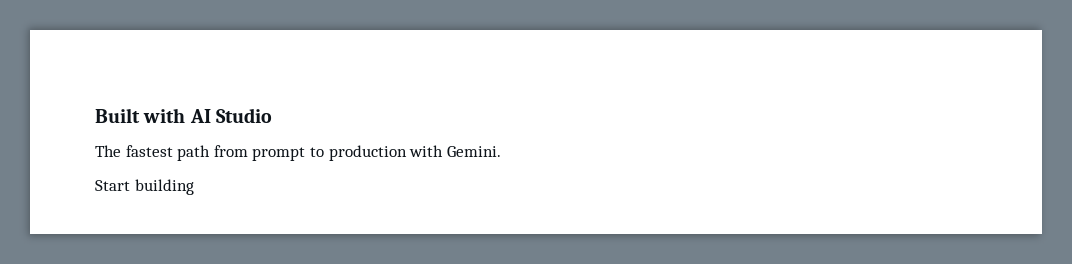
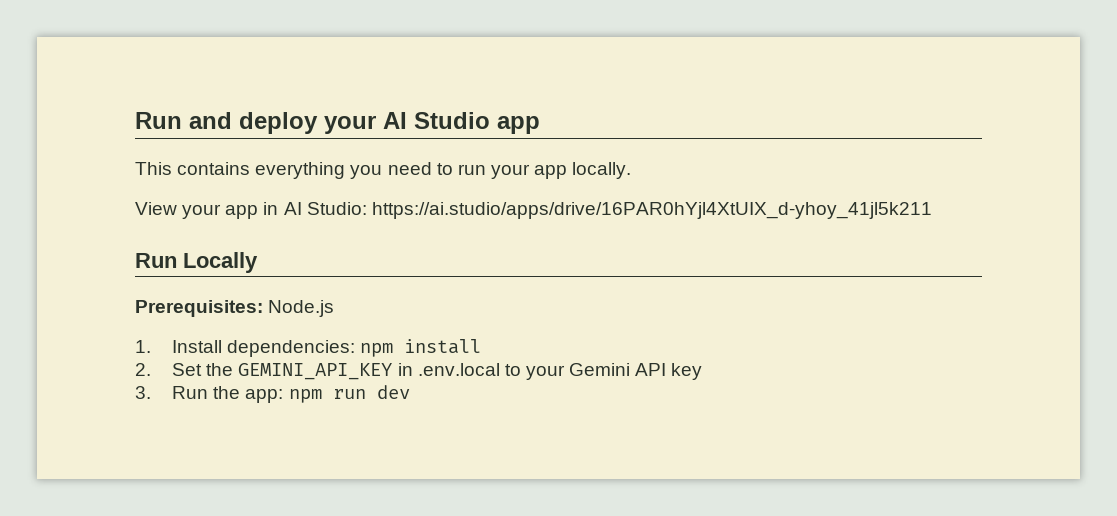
- Built with AI Studio
- The fastest path from prompt to production with Gemini.
- Start building
+ Run and deploy your AI Studio app
+ This contains everything you need to run your app locally.
+ View your app in AI Studio: https://ai.studio/apps/drive/16PAR0hYjl4XtUIX_d-yhoy_41jl5k211
+ Run Locally
+ Prerequisites: Node.js
+ 1. Install dependencies: npm install
+ 2. Set the GEMINI_API_KEY in .env.local to your Gemini API key
+ 3. Run the app: npm run dev

